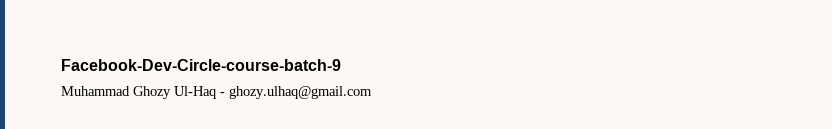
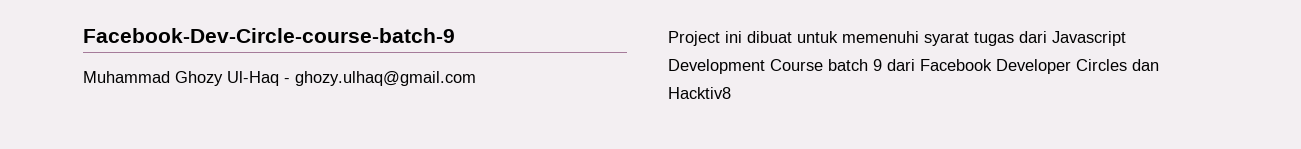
+ Project ini dibuat untuk memenuhi syarat tugas dari Javascript Development Course batch 9 dari Facebook Developer Circles dan Hacktiv8

